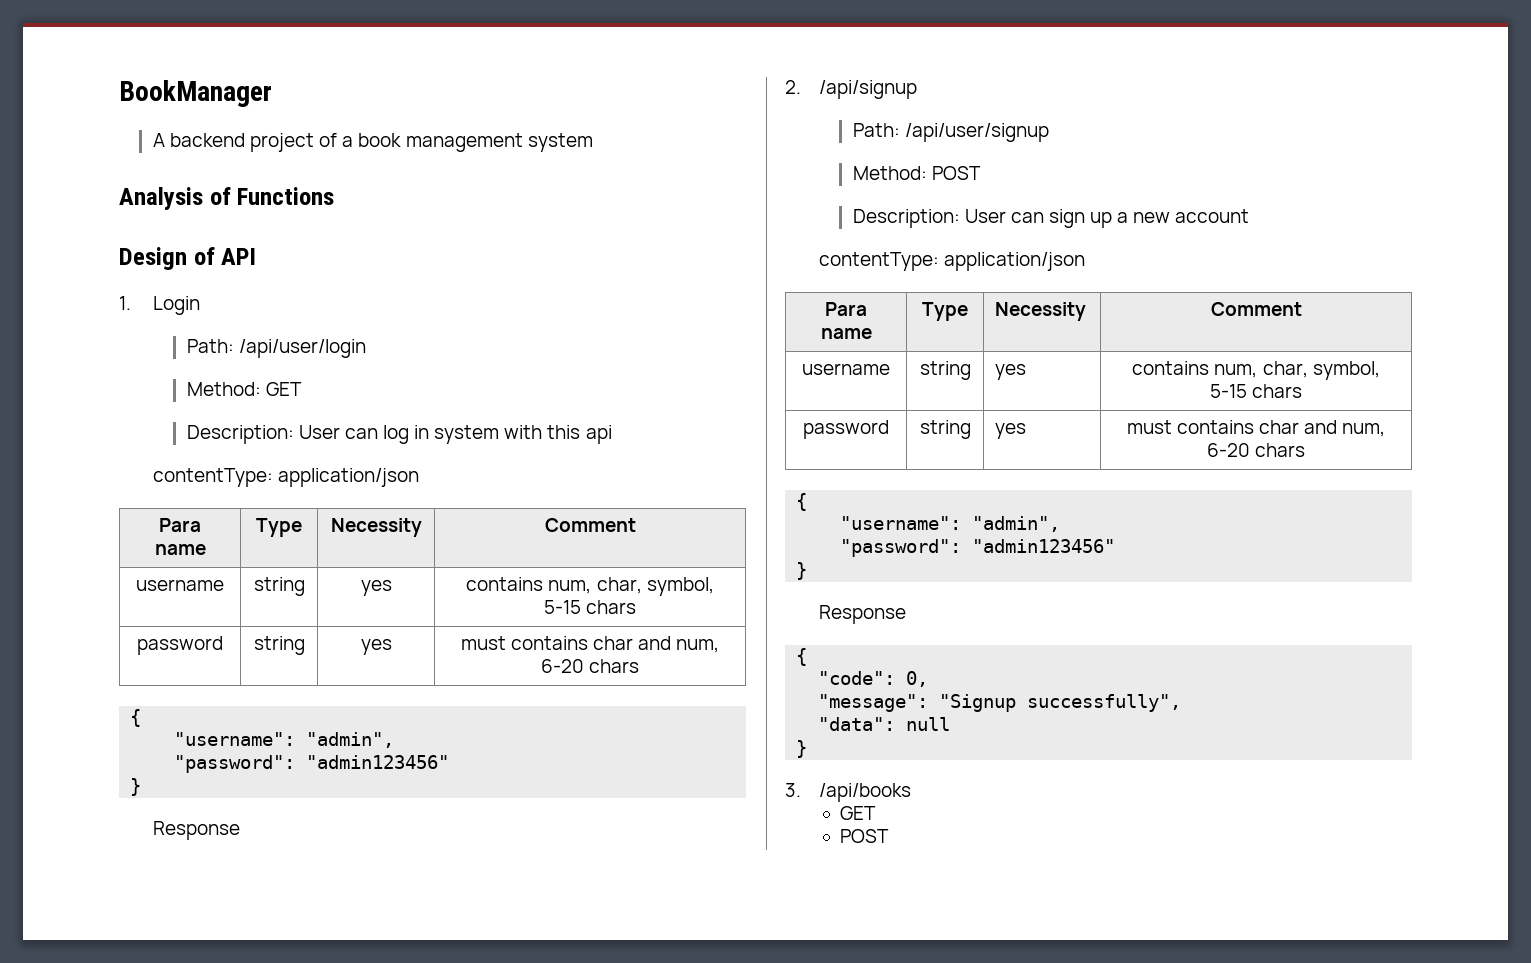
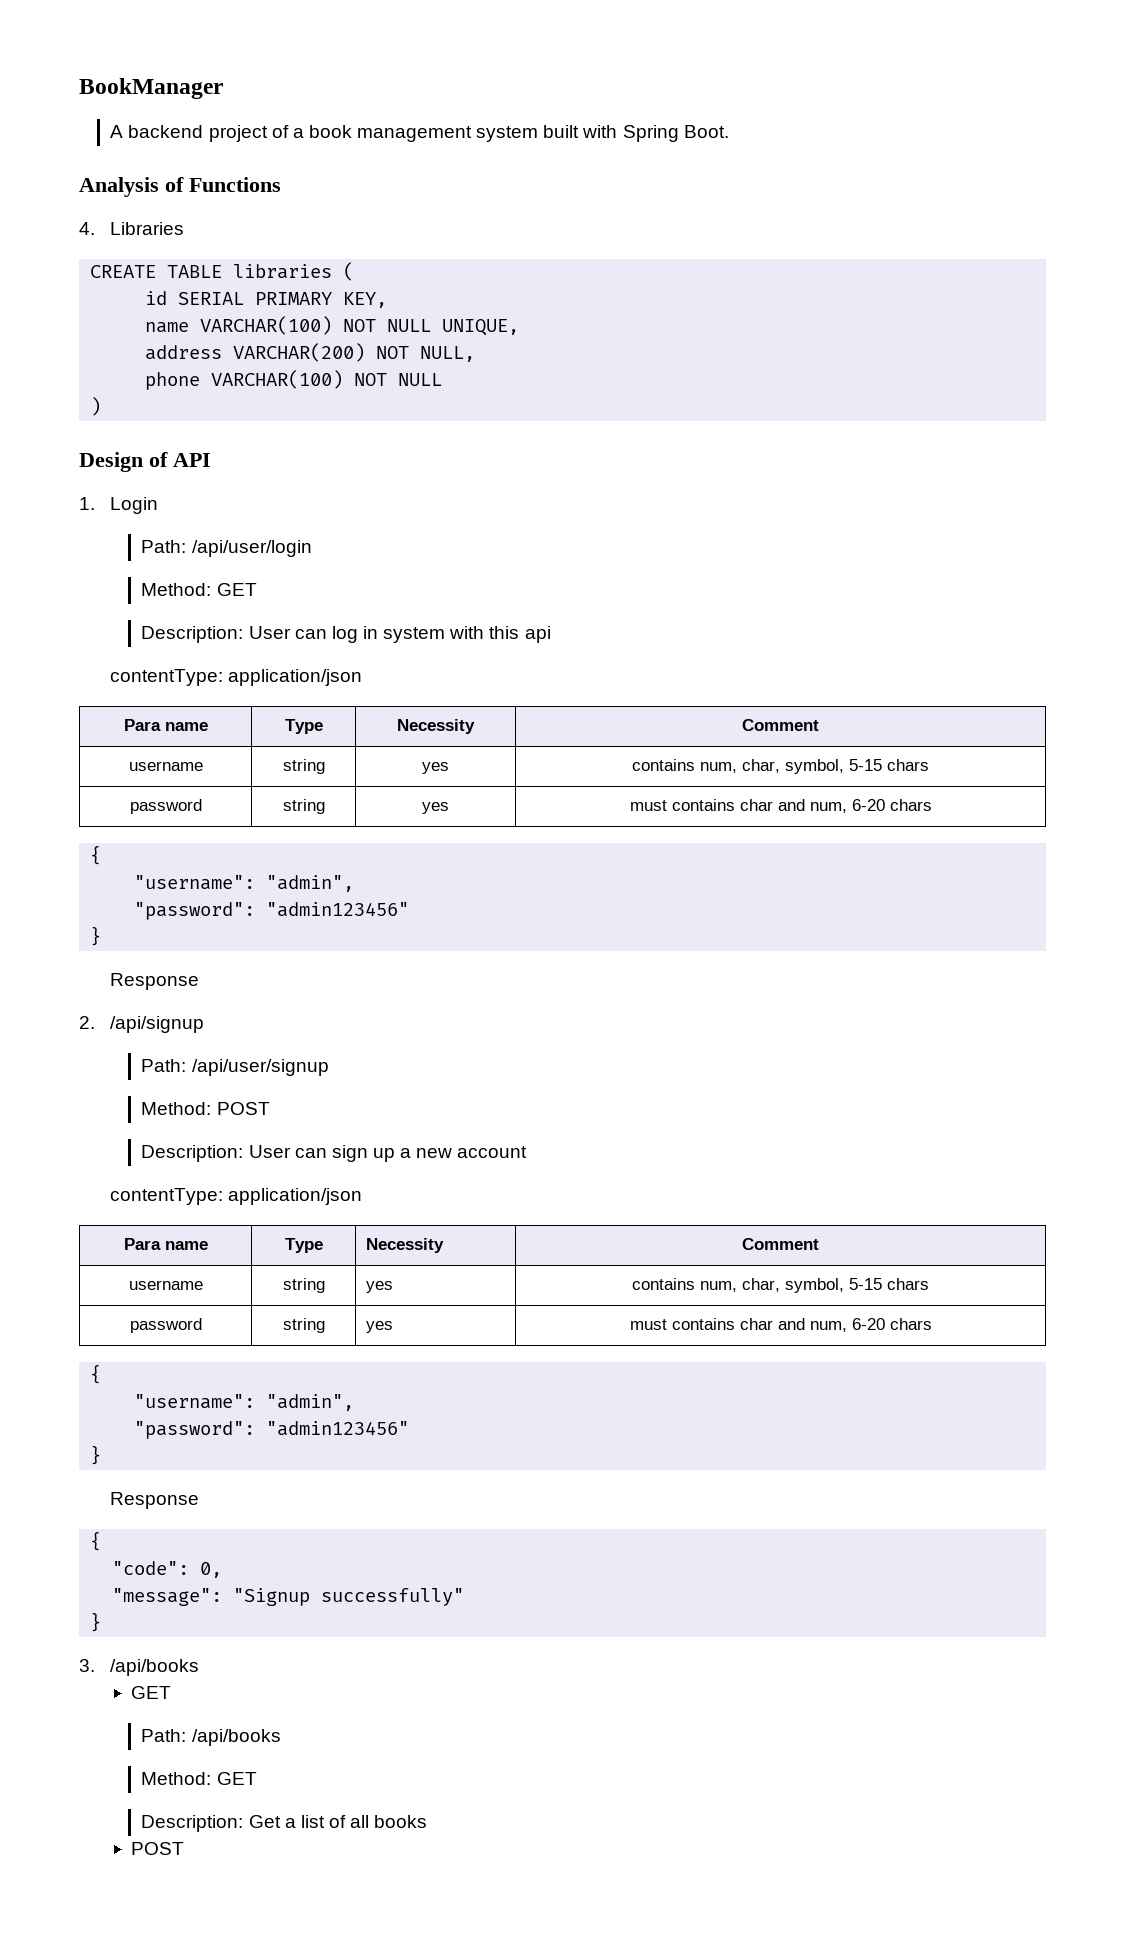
- A backend project of a book management system
+ A backend project of a book management system built with Spring Boot.
+ 4. Libraries
+ CREATE TABLE libraries (
+ id SERIAL PRIMARY KEY,
+ name VARCHAR(100) NOT NULL UNIQUE,
+ address VARCHAR(200) NOT NULL,
+ phone VARCHAR(100) NOT NULL
+ )
- "message": "Signup successfully",
- "data": null
+ "message": "Signup successfully"
+ Path: /api/books
+ Method: GET
+ Description: Get a list of all books

